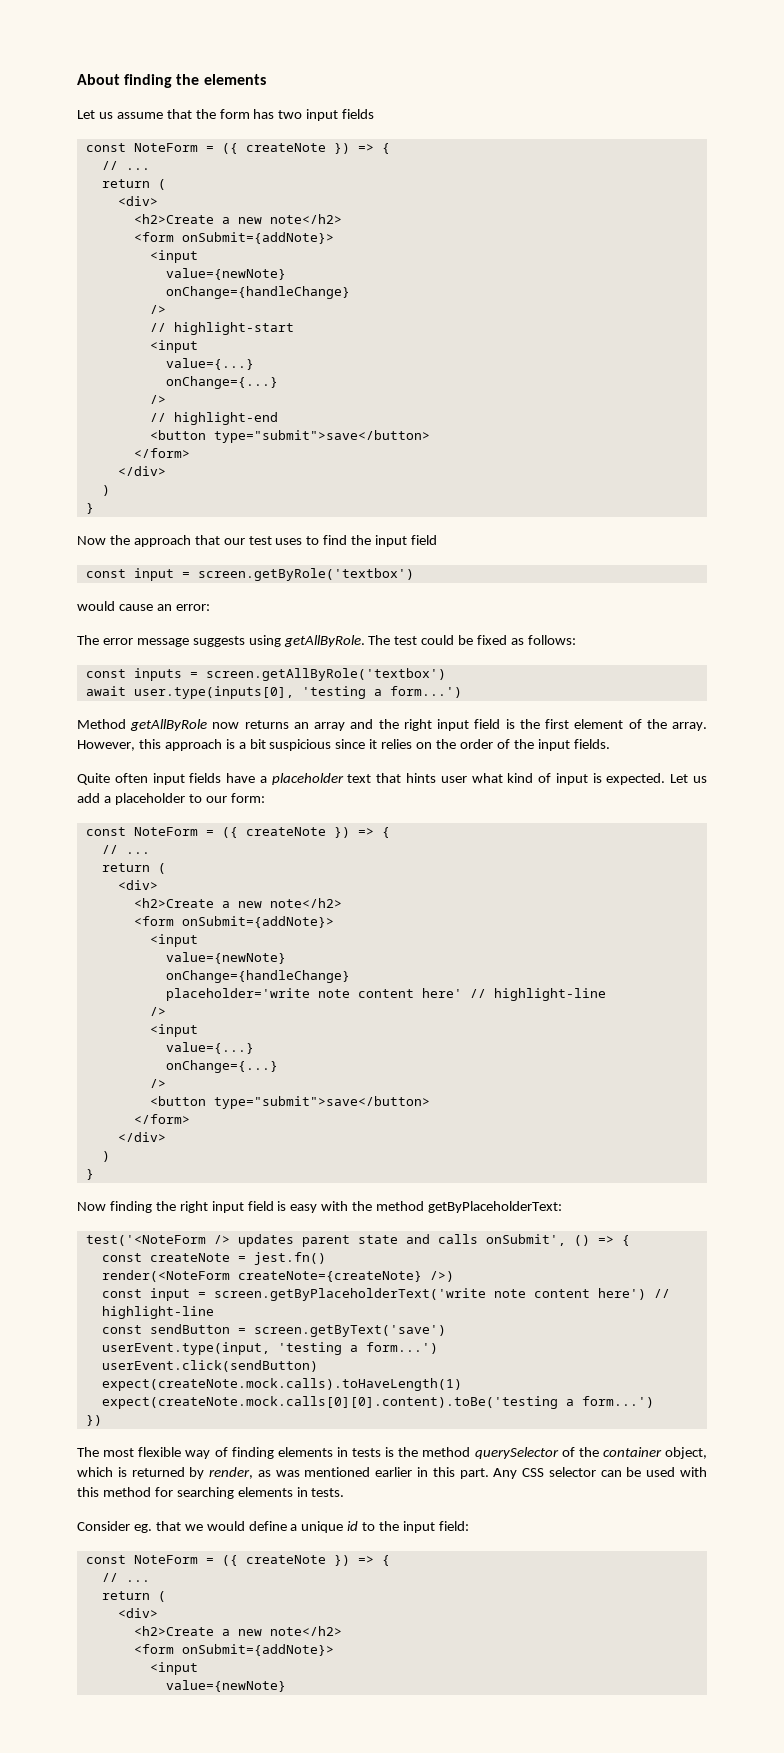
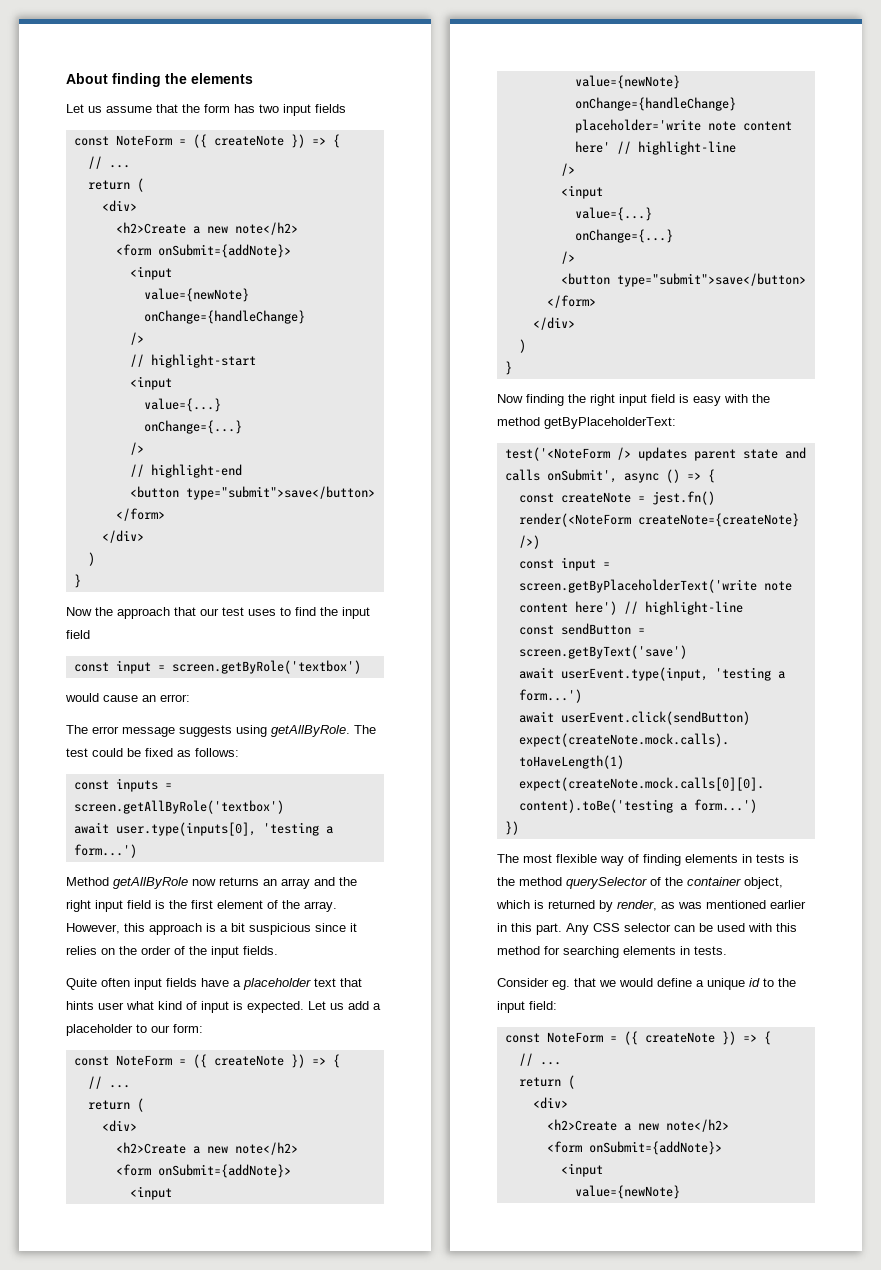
- test('<NoteForm /> updates parent state and calls onSubmit', () => {
+ test('<NoteForm /> updates parent state and calls onSubmit', async () => {
- userEvent.type(input, 'testing a form...')
+ await userEvent.type(input, 'testing a form...')
- userEvent.click(sendButton)
+ await userEvent.click(sendButton)

